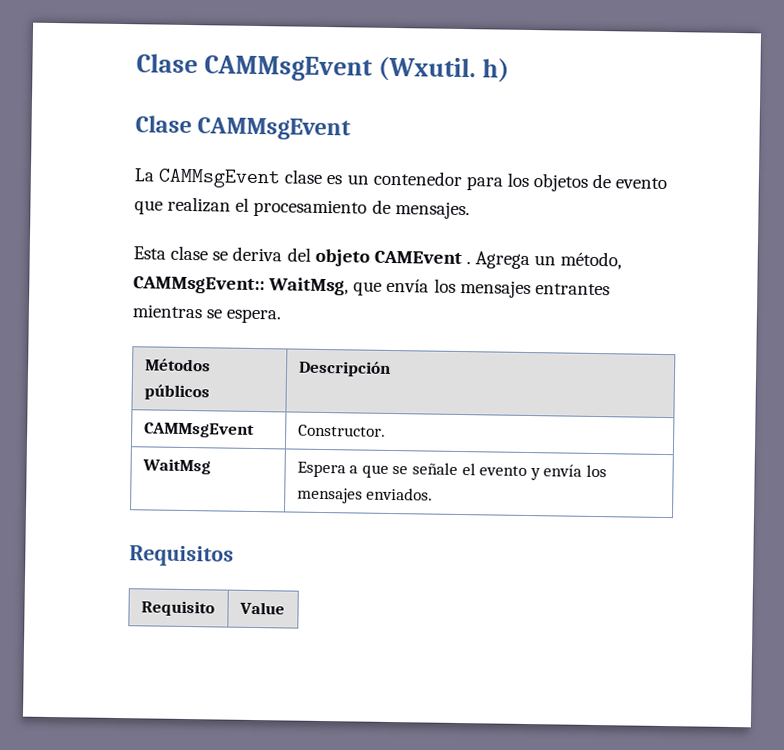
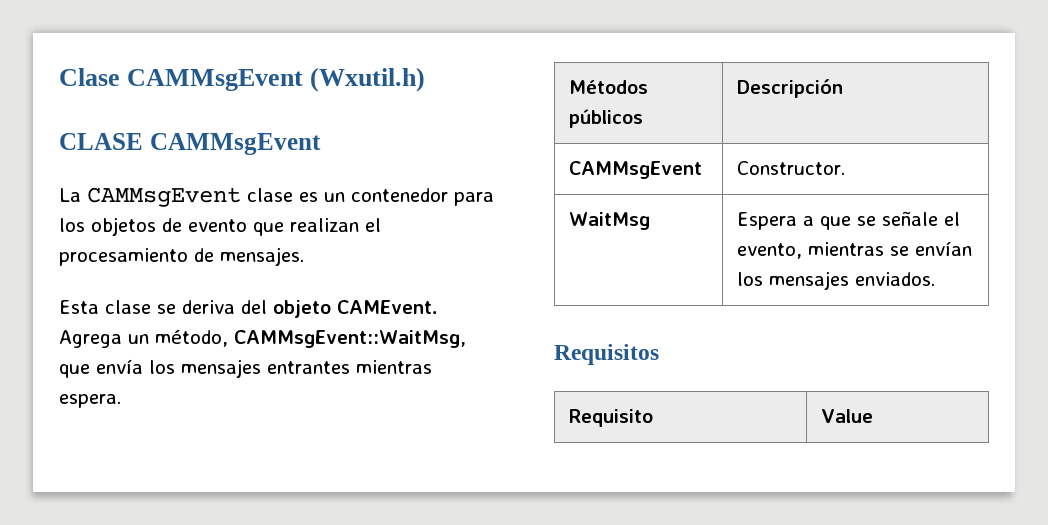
- Clase CAMMsgEvent (Wxutil. h)
- Clase CAMMsgEvent
+ Clase CAMMsgEvent (Wxutil.h)
+ CLASE CAMMsgEvent
- Esta clase se deriva del objeto CAMEvent .
+ Esta clase se deriva del objeto CAMEvent.
- Agrega un método, CAMMsgEvent:: WaitMsg, que envía los mensajes entrantes mientras se espera.
+ Agrega un método, CAMMsgEvent::WaitMsg, que envía los mensajes entrantes mientras espera.
- WaitMsg | Espera a que se señale el evento y envía los mensajes enviados.
+ WaitMsg | Espera a que se señale el evento, mientras se envían los mensajes enviados.

